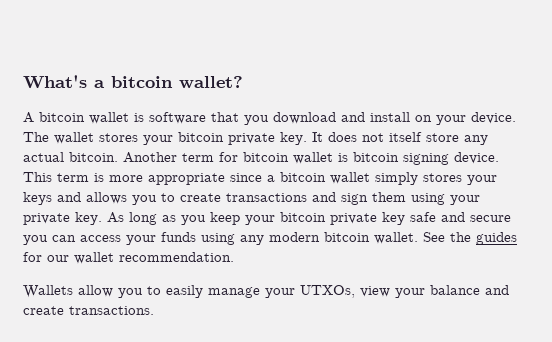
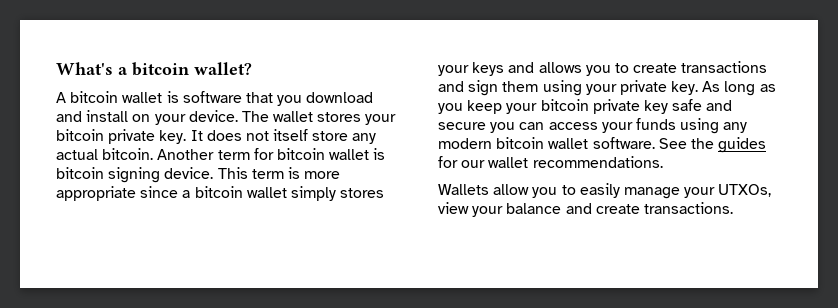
- As long as you keep your bitcoin private key safe and secure you can access your funds using any modern bitcoin wallet.
+ As long as you keep your bitcoin private key safe and secure you can access your funds using any modern bitcoin wallet software.
- See the guides for our wallet recommendation.
+ See the guides for our wallet recommendations.

